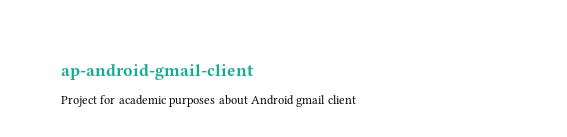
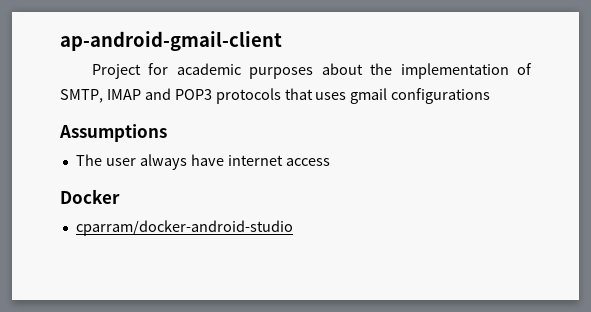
- Project for academic purposes about Android gmail client
+ Project for academic purposes about the implementation of SMTP, IMAP and POP3 protocols that uses gmail configurations
+ Assumptions
+ The user always have internet access
+ Docker
+ cparram/docker-android-studio

